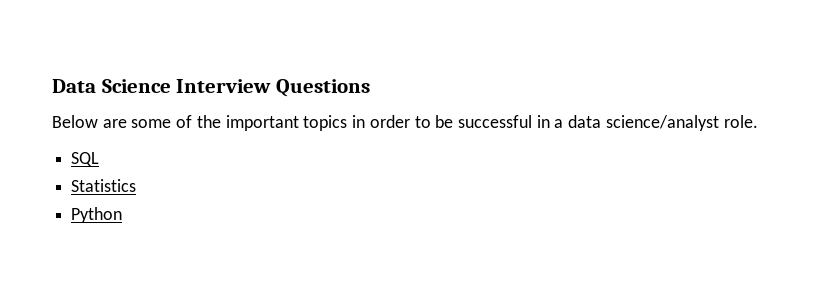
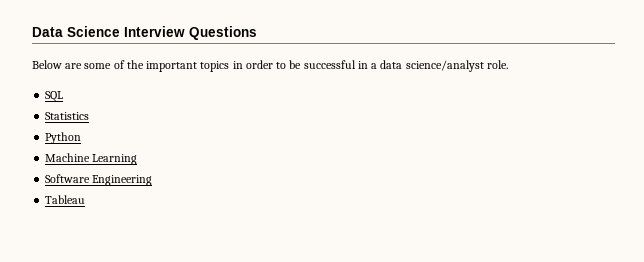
+ Machine Learning
+ Software Engineering
+ Tableau

